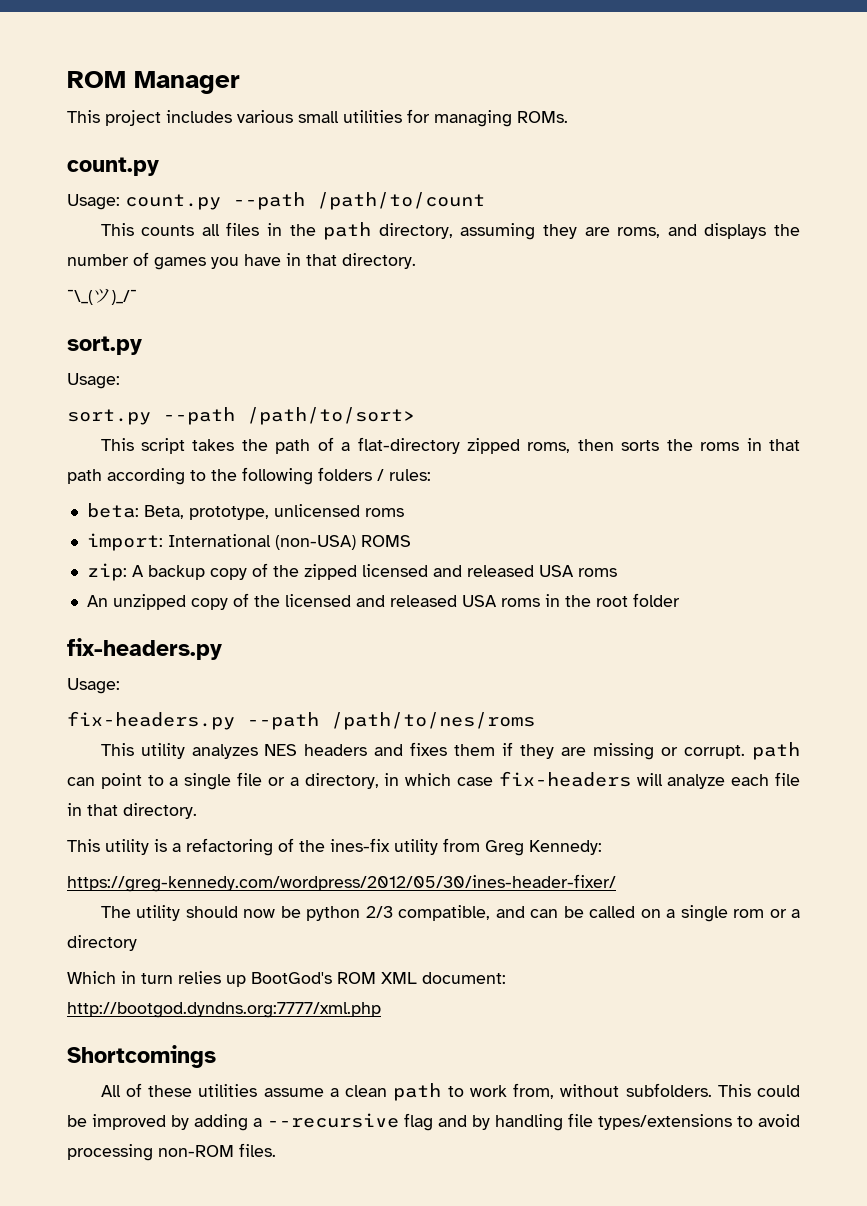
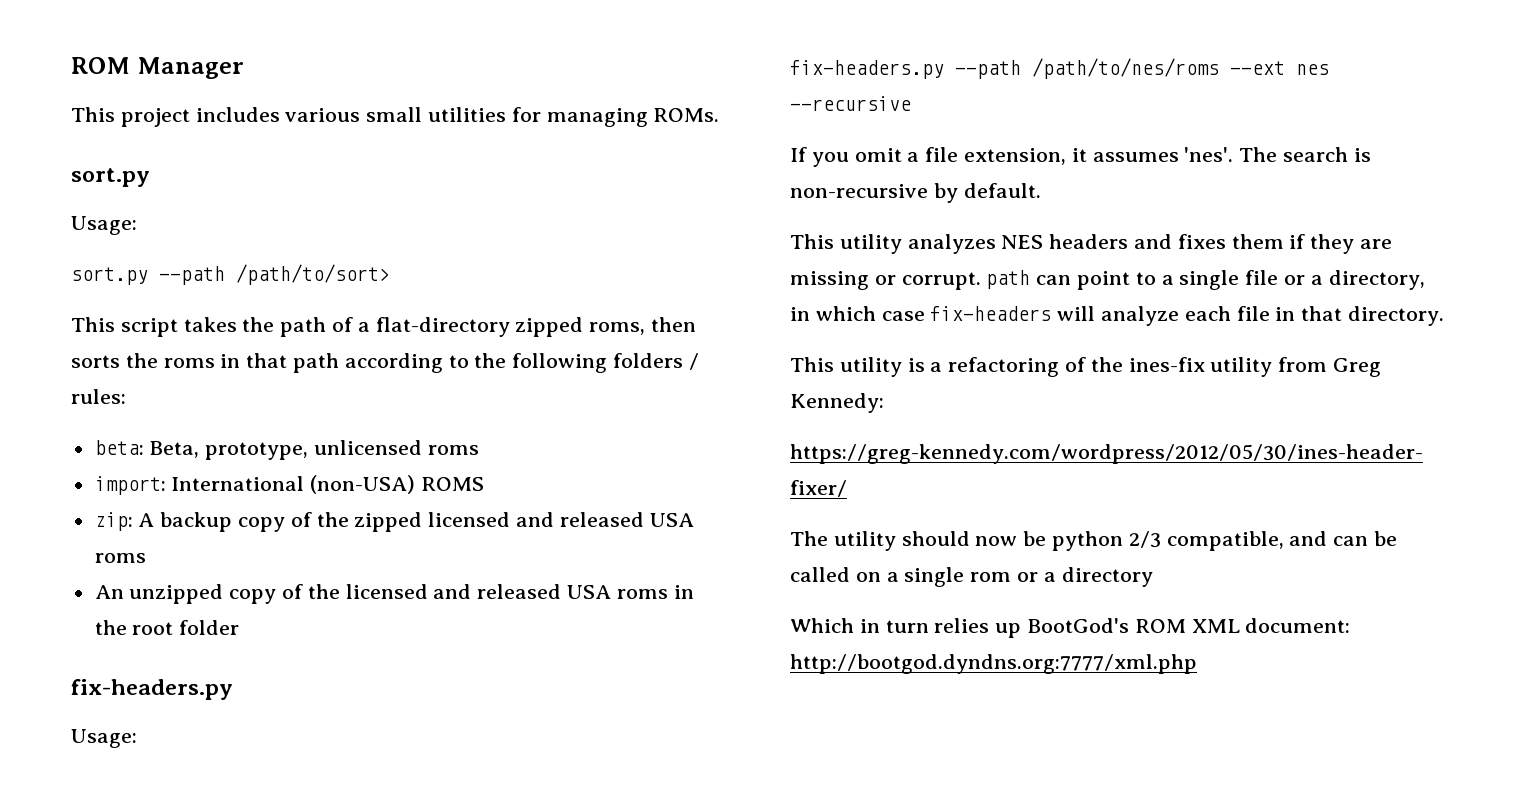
  This project includes various small utilities for managing ROMs.
- count.py
- Usage: count.py --path /path/to/count
- This counts all files in the path directory, assuming they are roms, and displays the number of games you have in that directory.
- ¯\_(ツ)_/¯
- fix-headers.py --path /path/to/nes/roms
+ fix-headers.py --path /path/to/nes/roms --ext nes --recursive
+ If you omit a file extension, it assumes 'nes'. The search is non-recursive by default.
- Shortcomings
- All of these utilities assume a clean path to work from, without subfolders. This could be improved by adding a --recursive flag and by handling file types/extensions to avoid processing non-ROM files.

